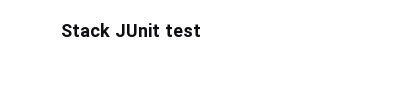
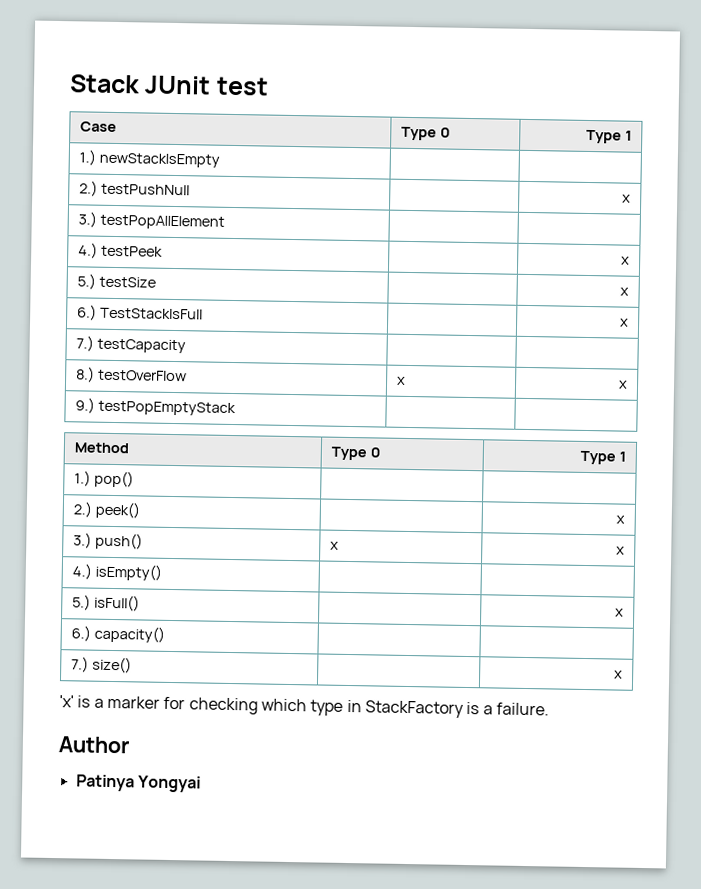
+ Case | Type 0 | Type 1
+ 1.) newStackIsEmpty | |
+ 2.) testPushNull | | x
+ 3.) testPopAllElement | |
+ 4.) testPeek | | x
+ 5.) testSize | | x
+ 6.) TestStackIsFull | | x
+ 7.) testCapacity | |
+ 8.) testOverFlow | x | x
+ 9.) testPopEmptyStack | |
+ Method | Type 0 | Type 1
+ 1.) pop() | |
+ 2.) peek() | | x
+ 3.) push() | x | x
+ 4.) isEmpty() | |
+ 5.) isFull() | | x
+ 6.) capacity() | |
+ 7.) size() | | x
+ 'x' is a marker for checking which type in StackFactory is a failure.
+ Author
+ Patinya Yongyai

